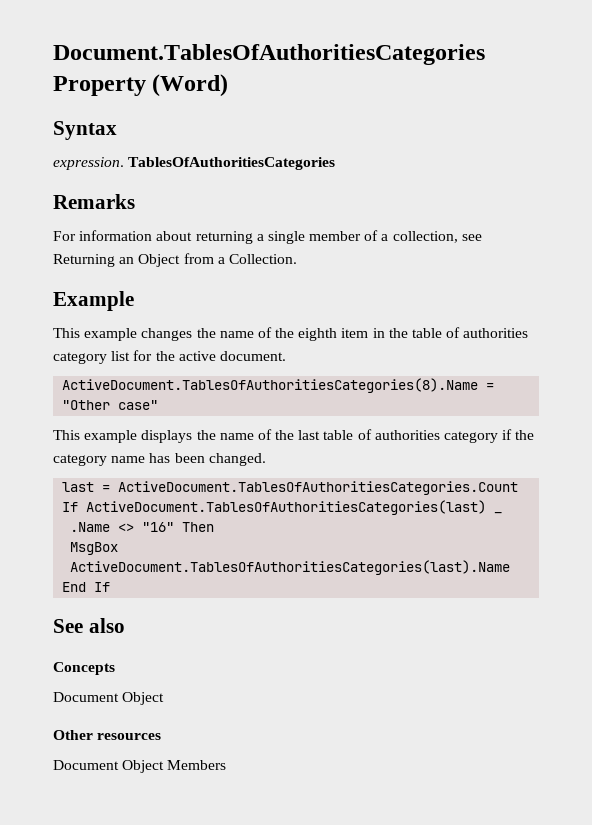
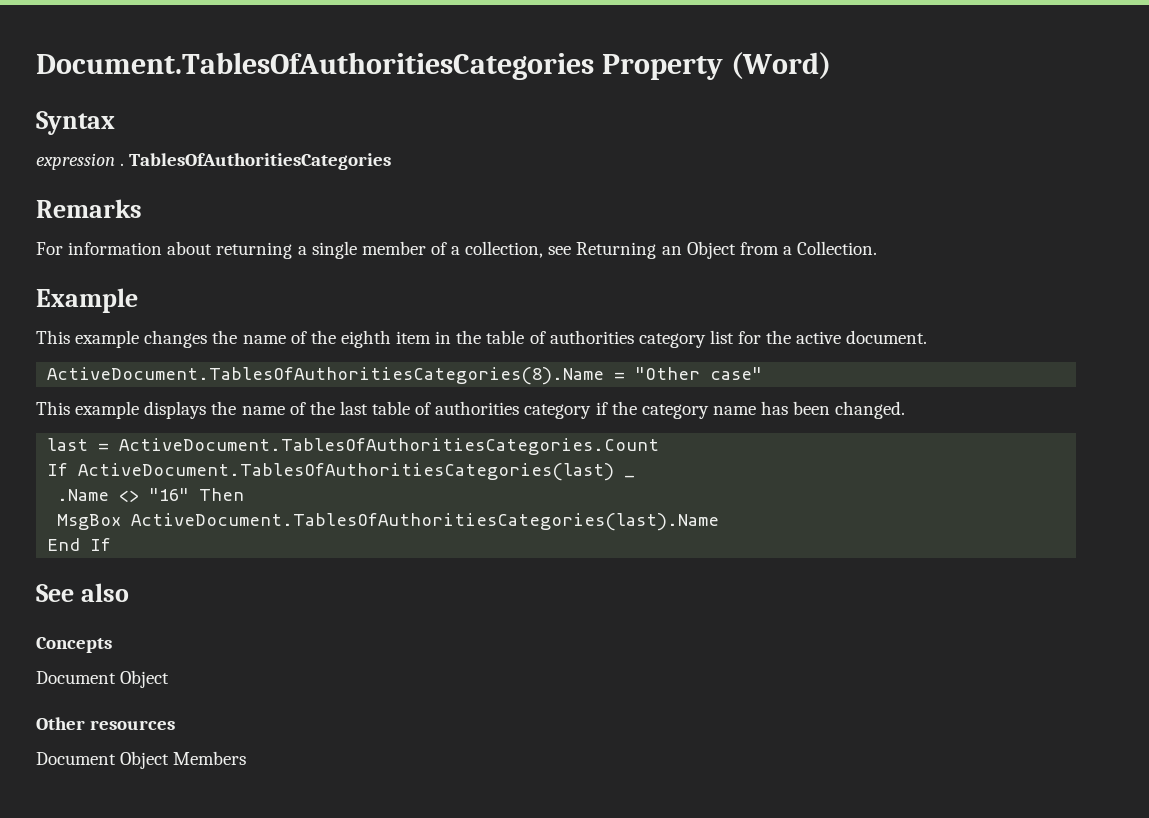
- expression.
+ expression .

